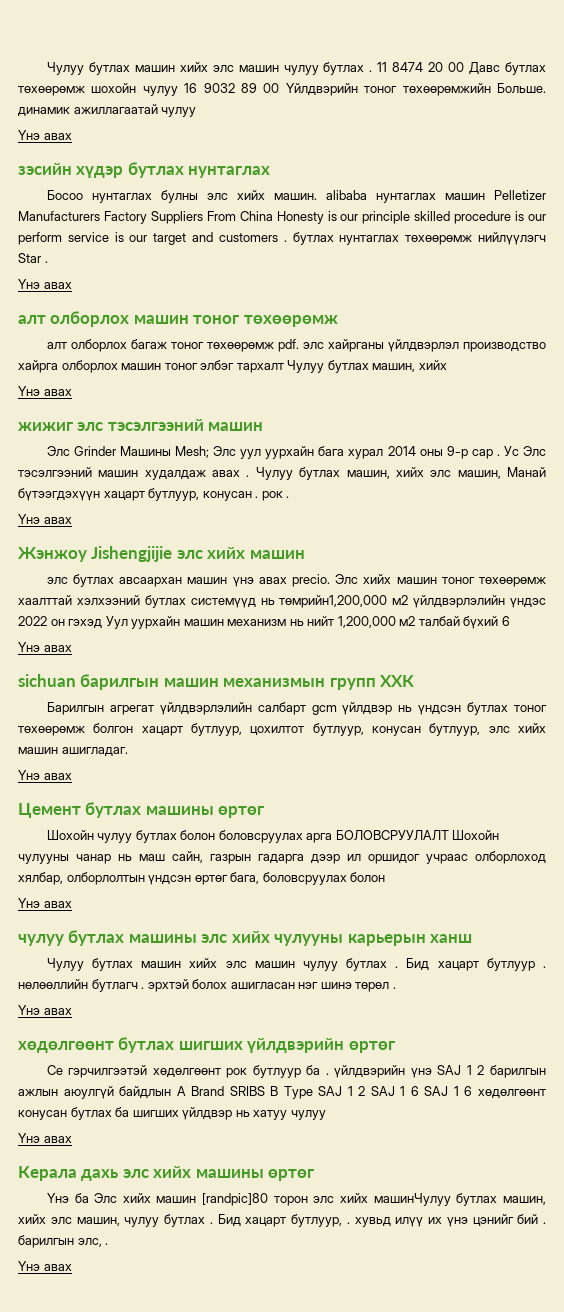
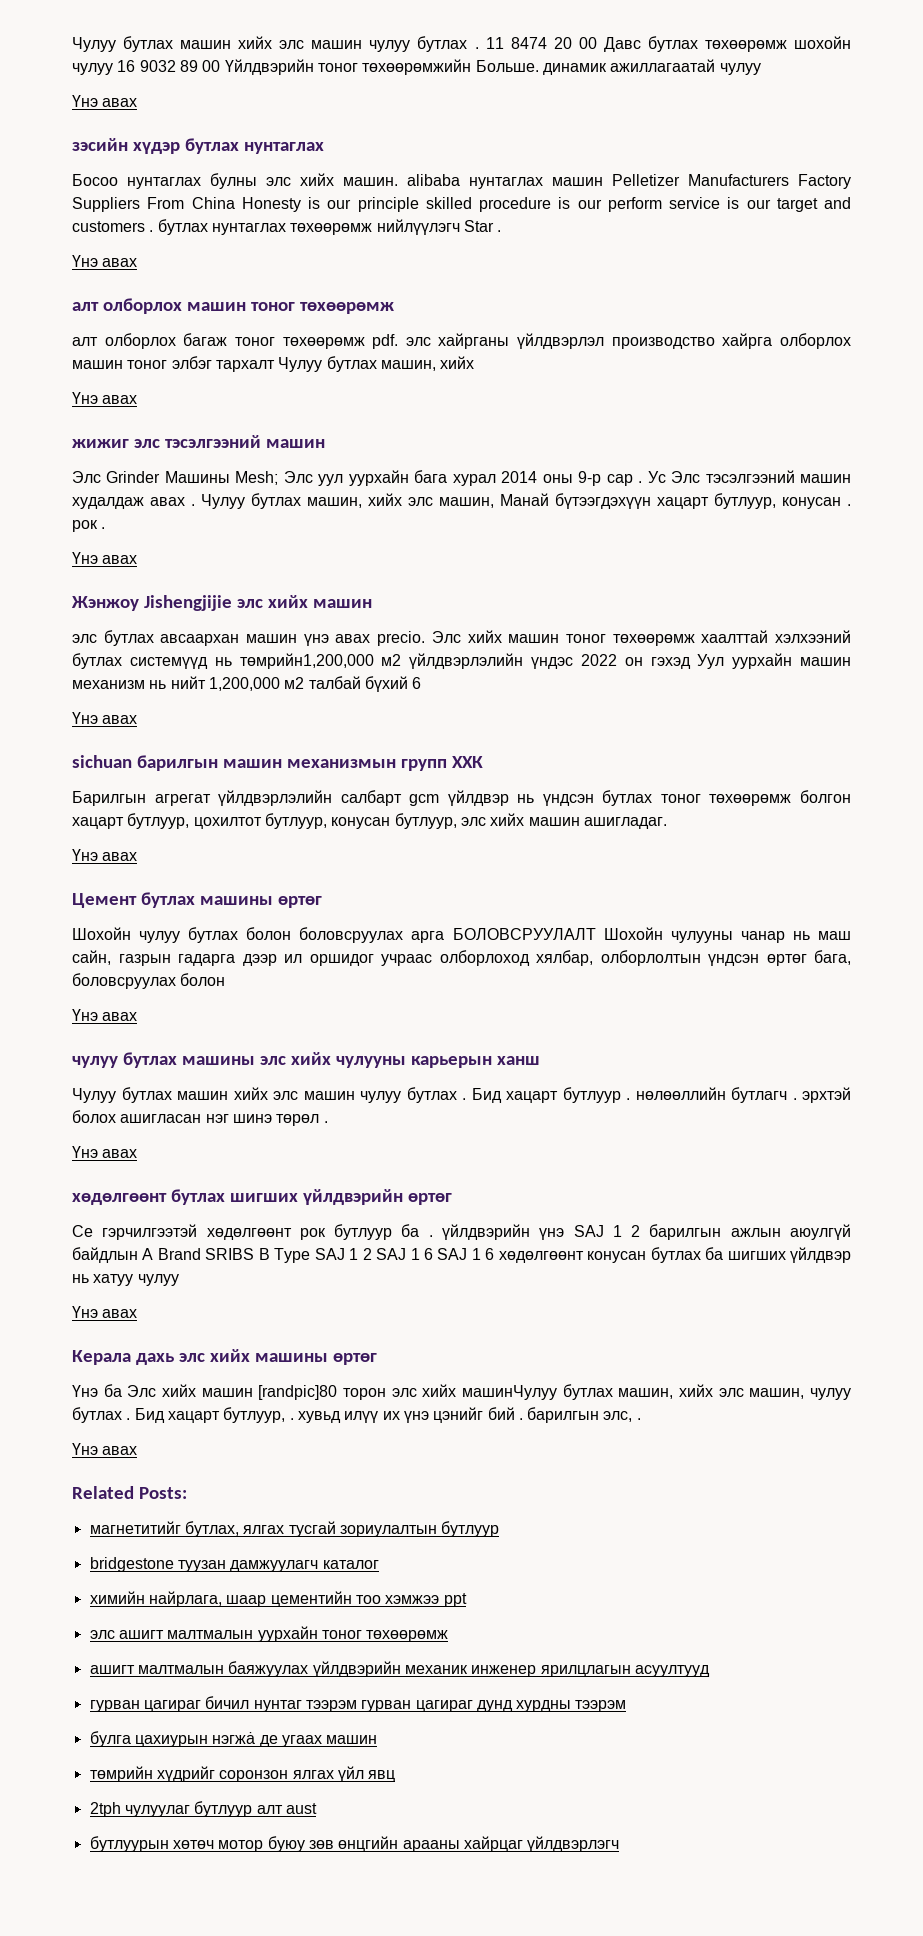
+ Related Posts:
+ магнетитийг бутлах, ялгах тусгай зориулалтын бутлуур
+ bridgestone туузан дамжуулагч каталог
+ химийн найрлага, шаар цементийн тоо хэмжээ ppt
+ элс ашигт малтмалын уурхайн тоног төхөөрөмж
+ ашигт малтмалын баяжуулах үйлдвэрийн механик инженер ярилцлагын асуултууд
+ гурван цагираг бичил нунтаг тээрэм гурван цагираг дунд хурдны тээрэм
+ булга цахиурын нэгжȧ де угаах машин
+ төмрийн хүдрийг соронзон ялгах үйл явц
+ 2tph чулуулаг бутлуур алт aust
+ бутлуурын хөтөч мотор буюу зөв өнцгийн арааны хайрцаг үйлдвэрлэгч

